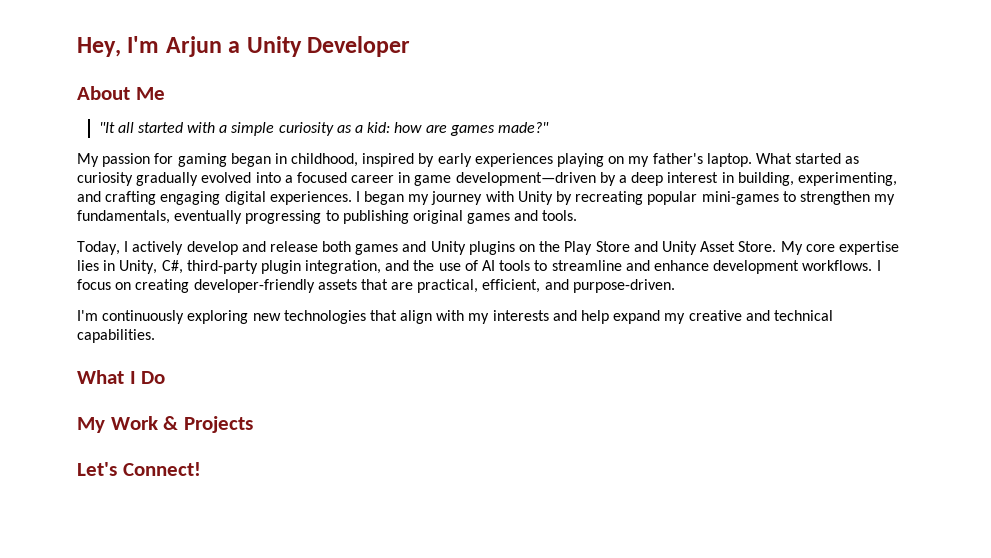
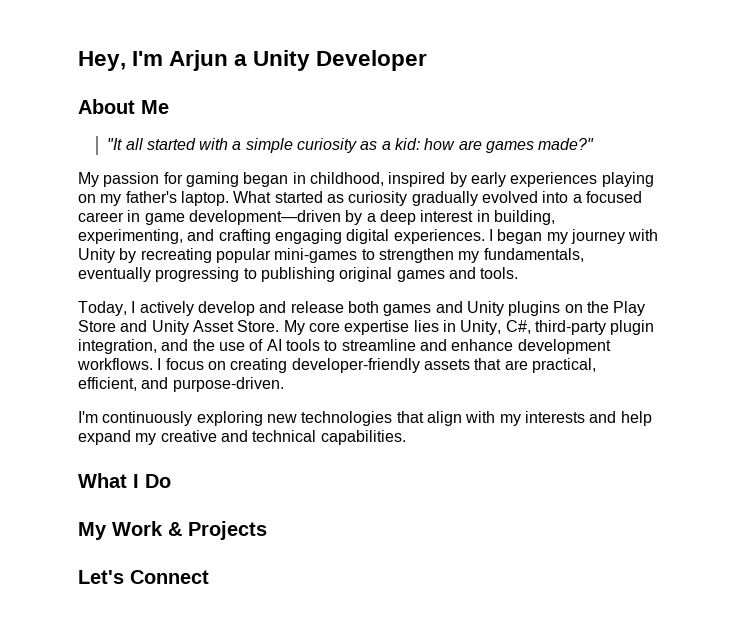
- Let's Connect!
+ Let's Connect

